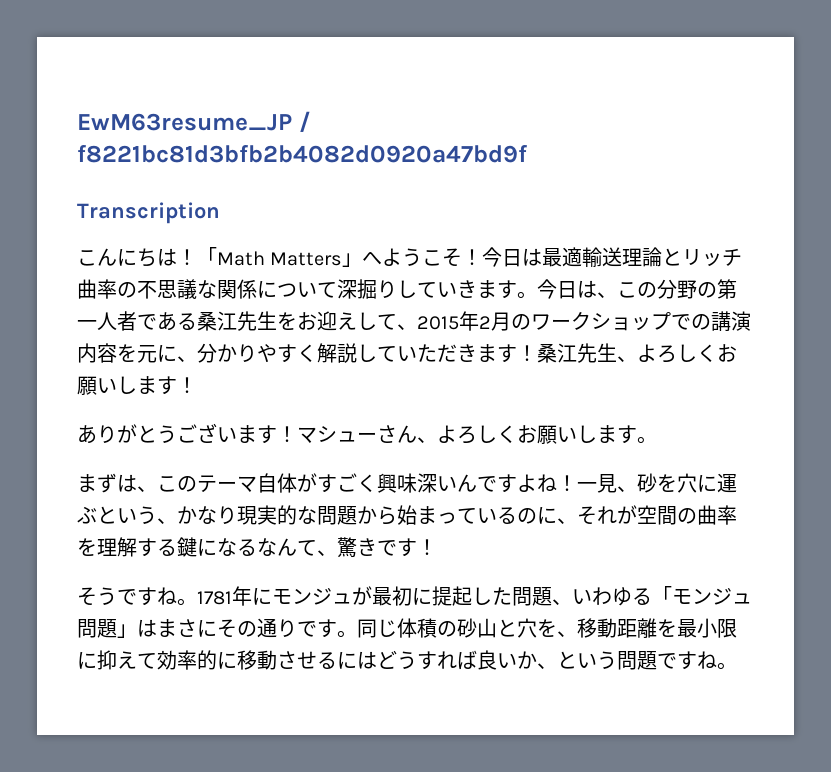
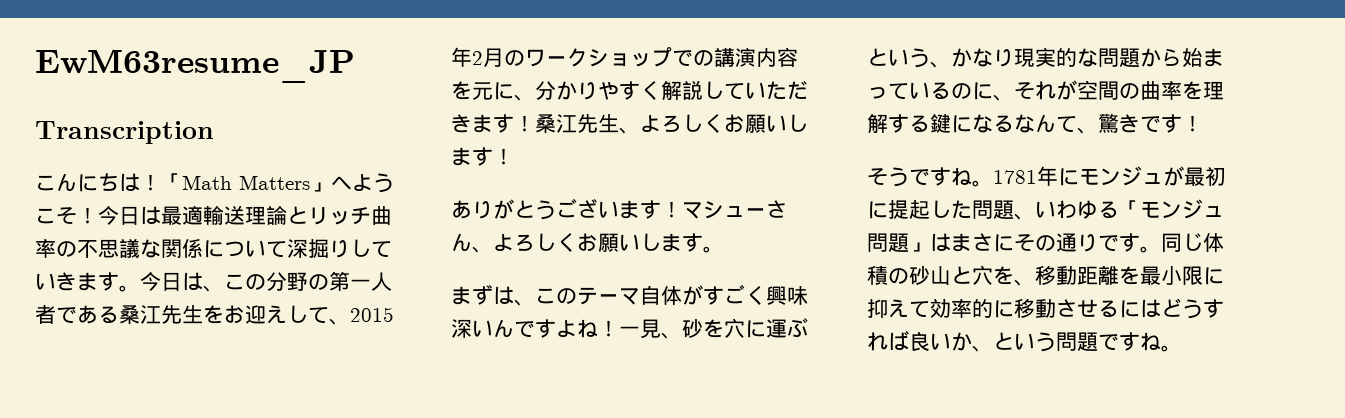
- EwM63resume_JP / f8221bc81d3bfb2b4082d0920a47bd9f
+ EwM63resume_JP

